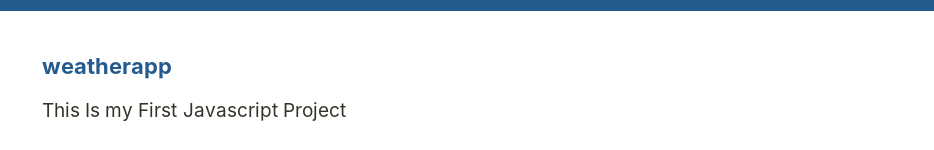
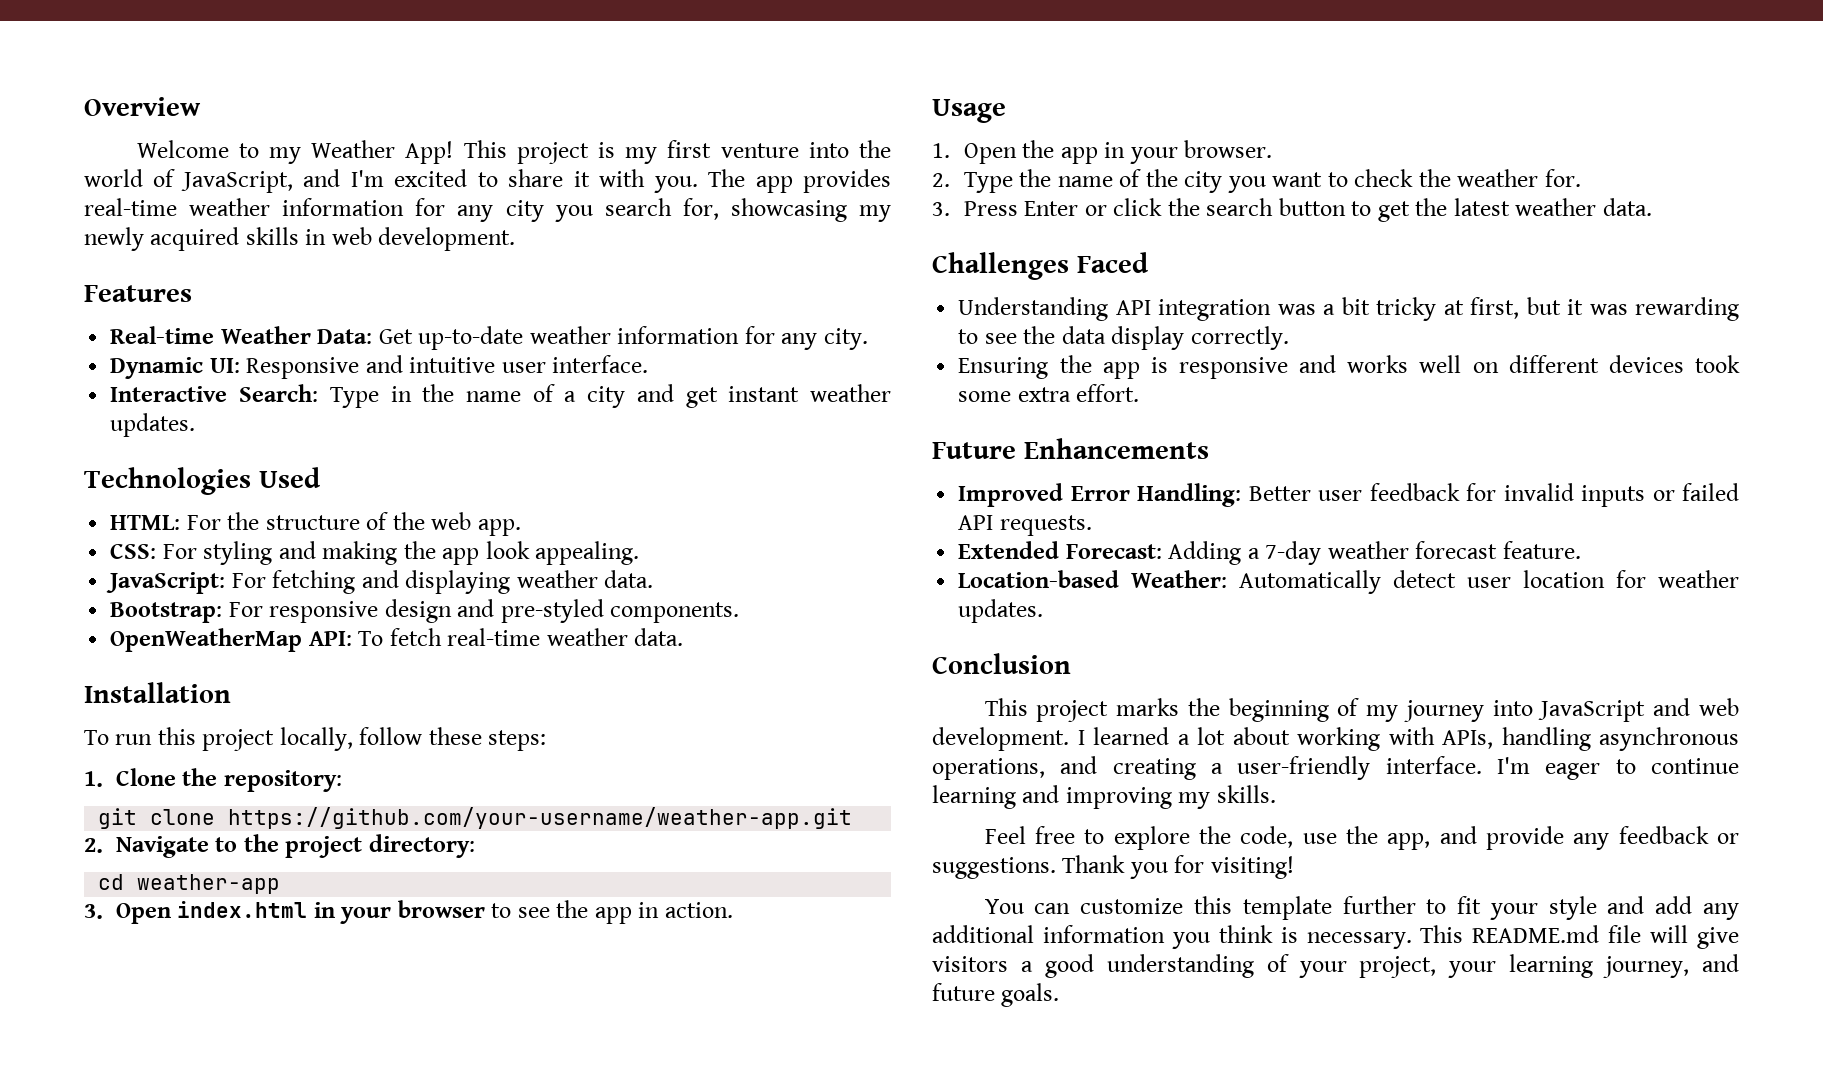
- weatherapp
- This Is my First Javascript Project
+ Overview
+ Welcome to my Weather App! This project is my first venture into the world of JavaScript, and I'm excited to share it with you. The app provides real-time weather information for any city you search for, showcasing my newly acquired skills in web development.
+ Features
+ Real-time Weather Data: Get up-to-date weather information for any city.
+ Dynamic UI: Responsive and intuitive user interface.
+ Interactive Search: Type in the name of a city and get instant weather updates.
+ Technologies Used
+ HTML: For the structure of the web app.
+ CSS: For styling and making the app look appealing.
+ JavaScript: For fetching and displaying weather data.
+ Bootstrap: For responsive design and pre-styled components.
+ OpenWeatherMap API: To fetch real-time weather data.
+ Installation
+ To run this project locally, follow these steps:
+ 1. Clone the repository:
+ git clone https://github.com/your-username/weather-app.git
+ 2. Navigate to the project directory:
+ cd weather-app
+ 3. Open index.html in your browser to see the app in action.
+ Usage
+ 1. Open the app in your browser.
+ 2. Type the name of the city you want to check the weather for.
+ 3. Press Enter or click the search button to get the latest weather data.
+ Challenges Faced
+ Understanding API integration was a bit tricky at first, but it was rewarding to see the data display correctly.
+ Ensuring the app is responsive and works well on different devices took some extra effort.
+ Future Enhancements
+ Improved Error Handling: Better user feedback for invalid inputs or failed API requests.
+ Extended Forecast: Adding a 7-day weather forecast feature.
+ Location-based Weather: Automatically detect user location for weather updates.
+ Conclusion
+ This project marks the beginning of my journey into JavaScript and web development. I learned a lot about working with APIs, handling asynchronous operations, and creating a user-friendly interface. I'm eager to continue learning and improving my skills.
+ Feel free to explore the code, use the app, and provide any feedback or suggestions. Thank you for visiting!
+ You can customize this template further to fit your style and add any additional information you think is necessary. This README.md file will give visitors a good understanding of your project, your learning journey, and future goals.

